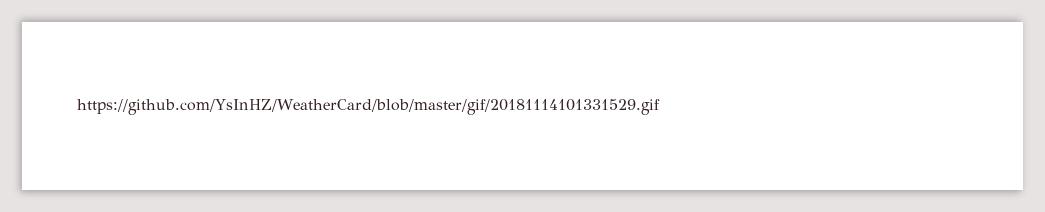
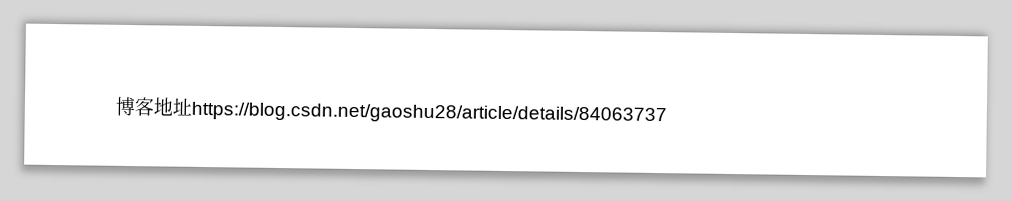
- https://github.com/YsInHZ/WeatherCard/blob/master/gif/20181114101331529.gif
+ 博客地址https://blog.csdn.net/gaoshu28/article/details/84063737

